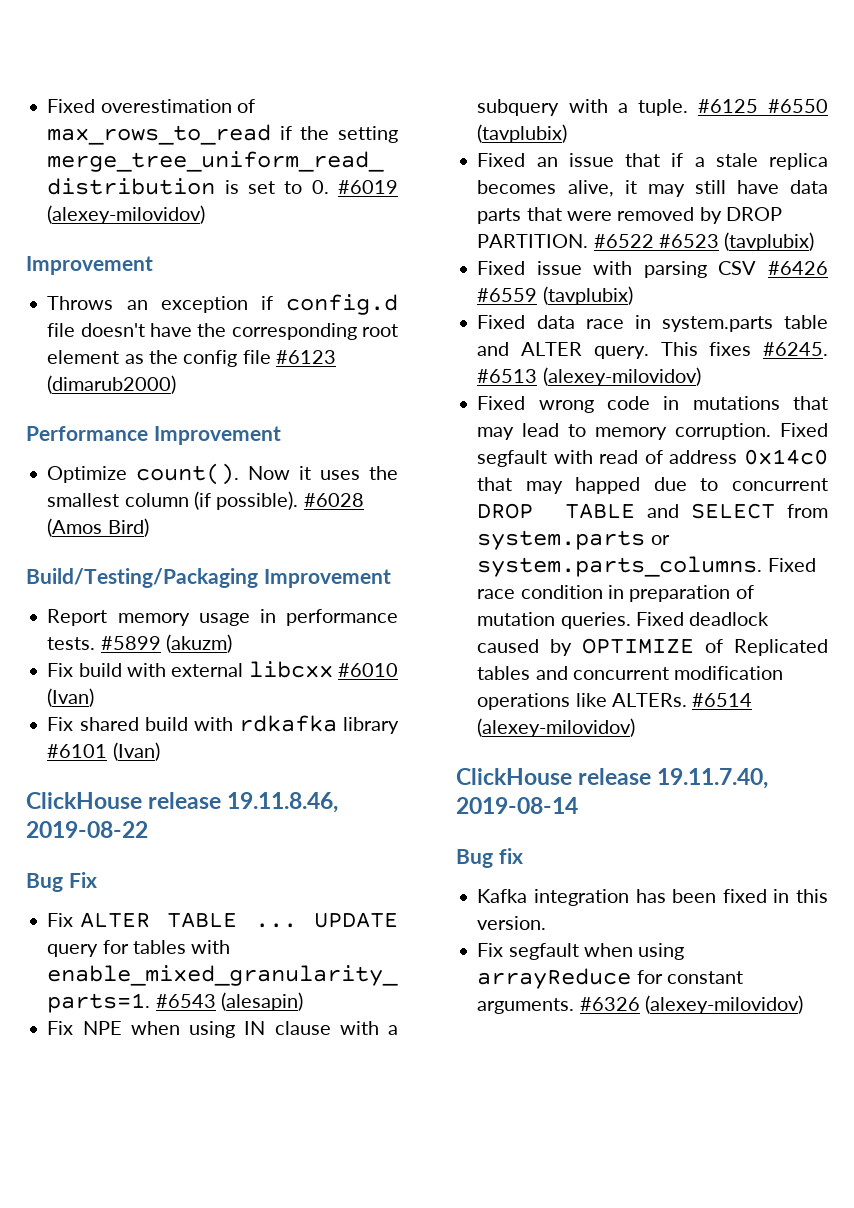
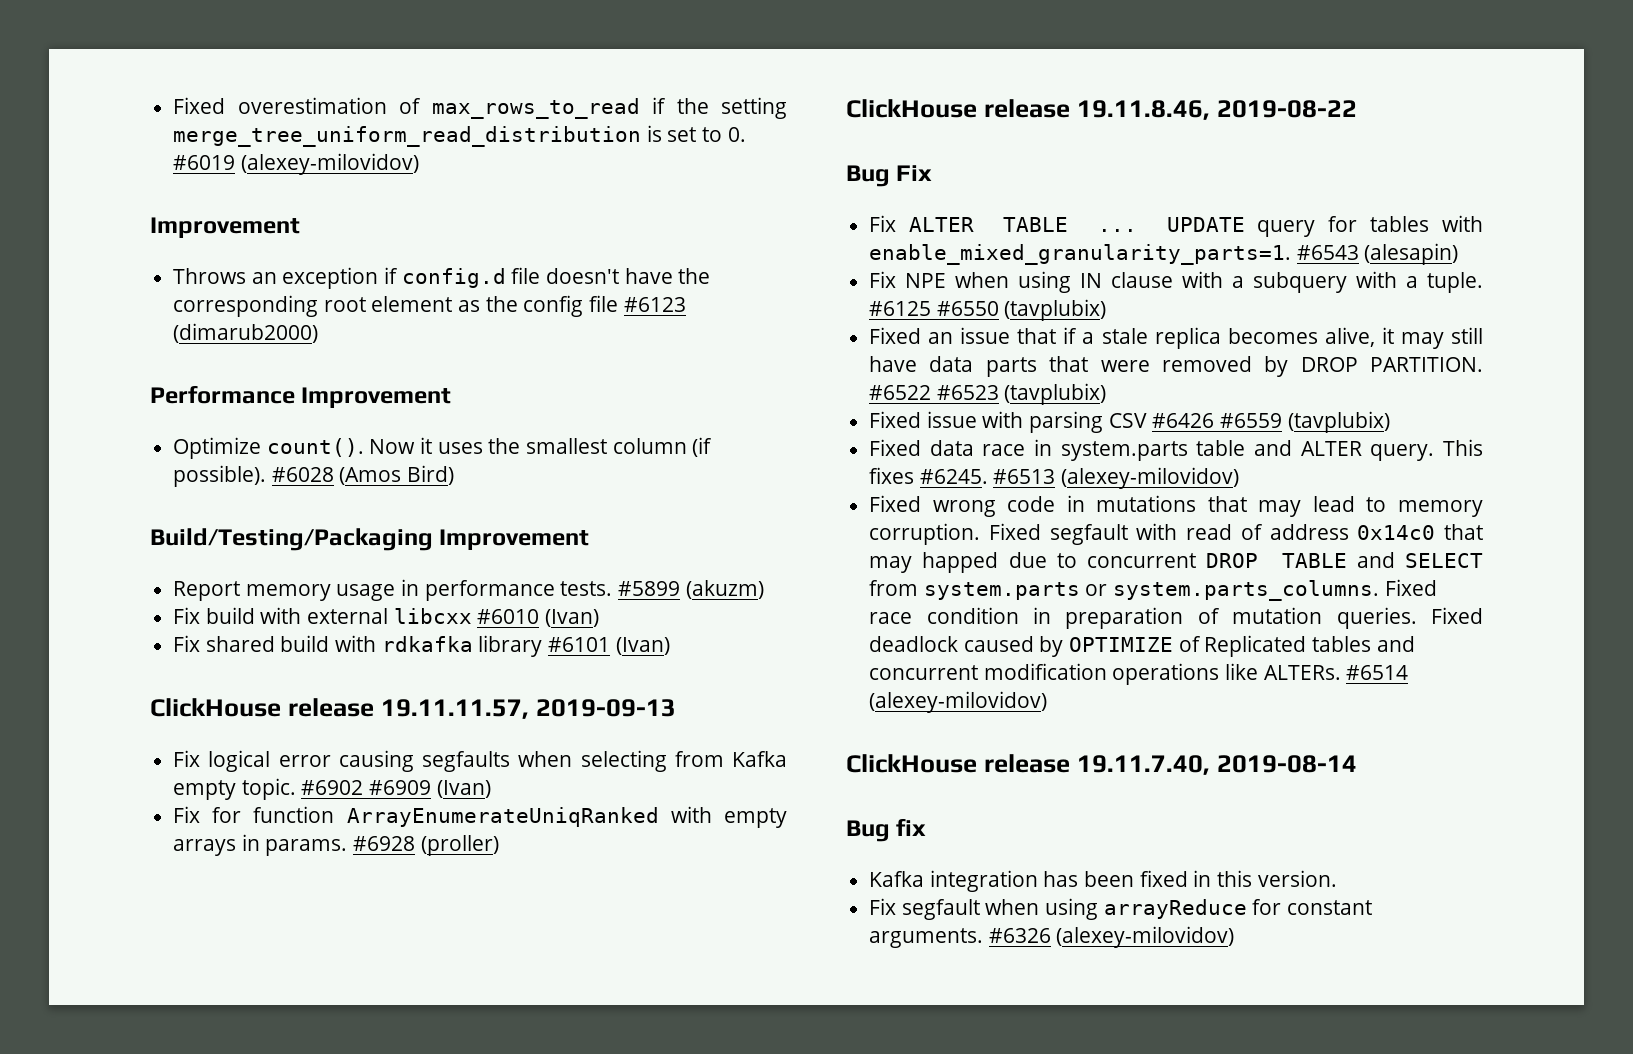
+ ClickHouse release 19.11.11.57, 2019-09-13
+ Fix logical error causing segfaults when selecting from Kafka empty topic. #6902 #6909 (Ivan)
+ Fix for function АrrayEnumerateUniqRanked with empty arrays in params. #6928 (proller)

